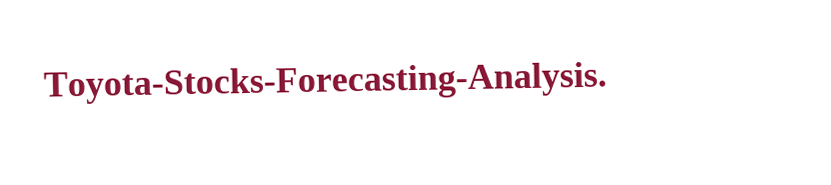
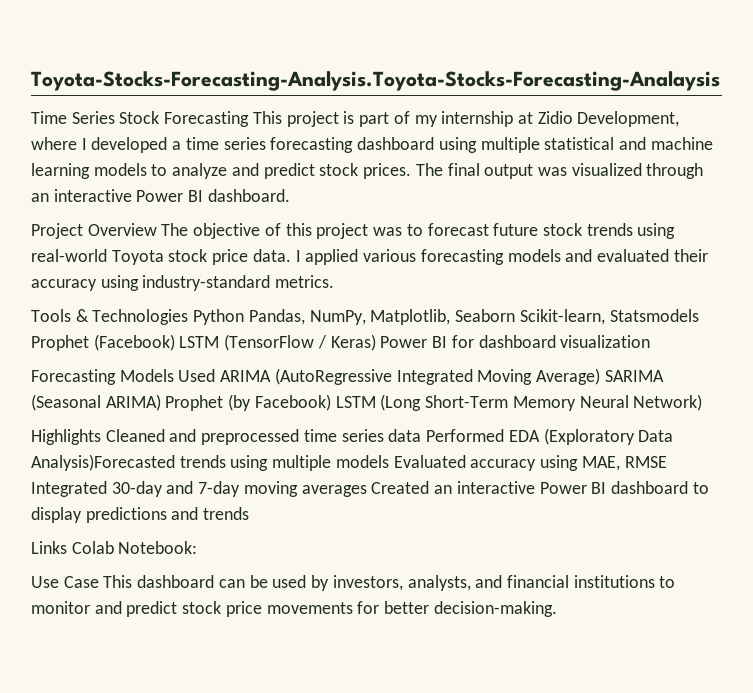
- Toyota-Stocks-Forecasting-Analysis.
+ Toyota-Stocks-Forecasting-Analysis.Toyota-Stocks-Forecasting-Analaysis
+ Time Series Stock Forecasting This project is part of my internship at Zidio Development, where I developed a time series forecasting dashboard using multiple statistical and machine learning models to analyze and predict stock prices. The final output was visualized through an interactive Power BI dashboard.
+ Project Overview The objective of this project was to forecast future stock trends using real-world Toyota stock price data. I applied various forecasting models and evaluated their accuracy using industry-standard metrics.
+ Tools & Technologies Python Pandas, NumPy, Matplotlib, Seaborn Scikit-learn, Statsmodels Prophet (Facebook) LSTM (TensorFlow / Keras) Power BI for dashboard visualization
+ Forecasting Models Used ARIMA (AutoRegressive Integrated Moving Average) SARIMA (Seasonal ARIMA) Prophet (by Facebook) LSTM (Long Short-Term Memory Neural Network)
+ Highlights Cleaned and preprocessed time series data Performed EDA (Exploratory Data Analysis)Forecasted trends using multiple models Evaluated accuracy using MAE, RMSE Integrated 30-day and 7-day moving averages Created an interactive Power BI dashboard to display predictions and trends
+ Links Colab Notebook:
+ Use Case This dashboard can be used by investors, analysts, and financial institutions to monitor and predict stock price movements for better decision-making.

